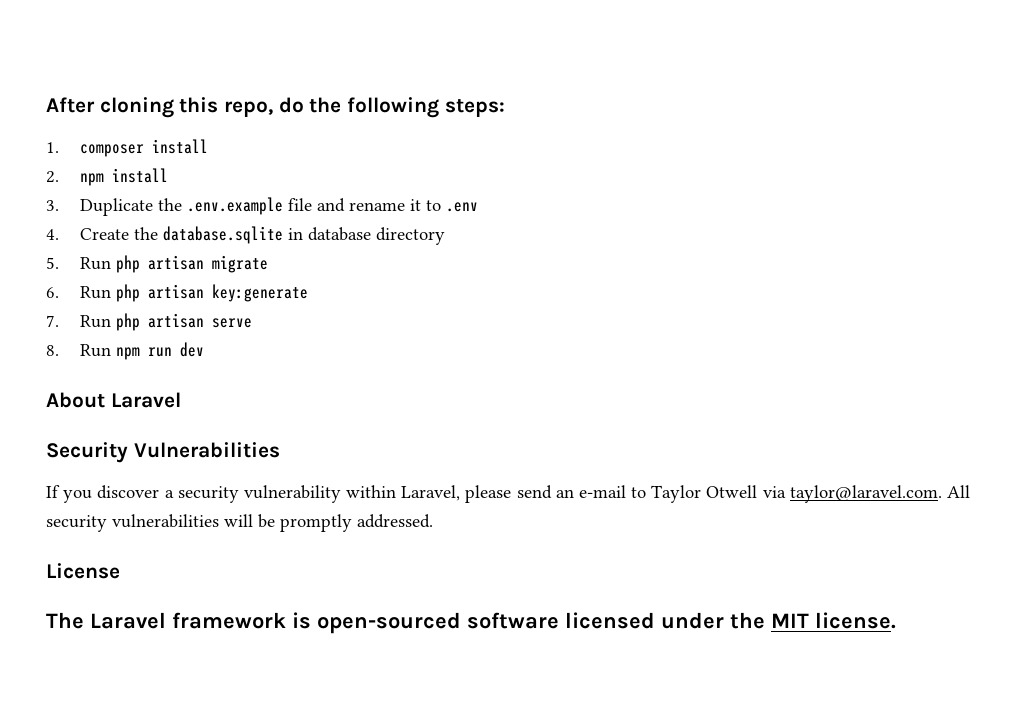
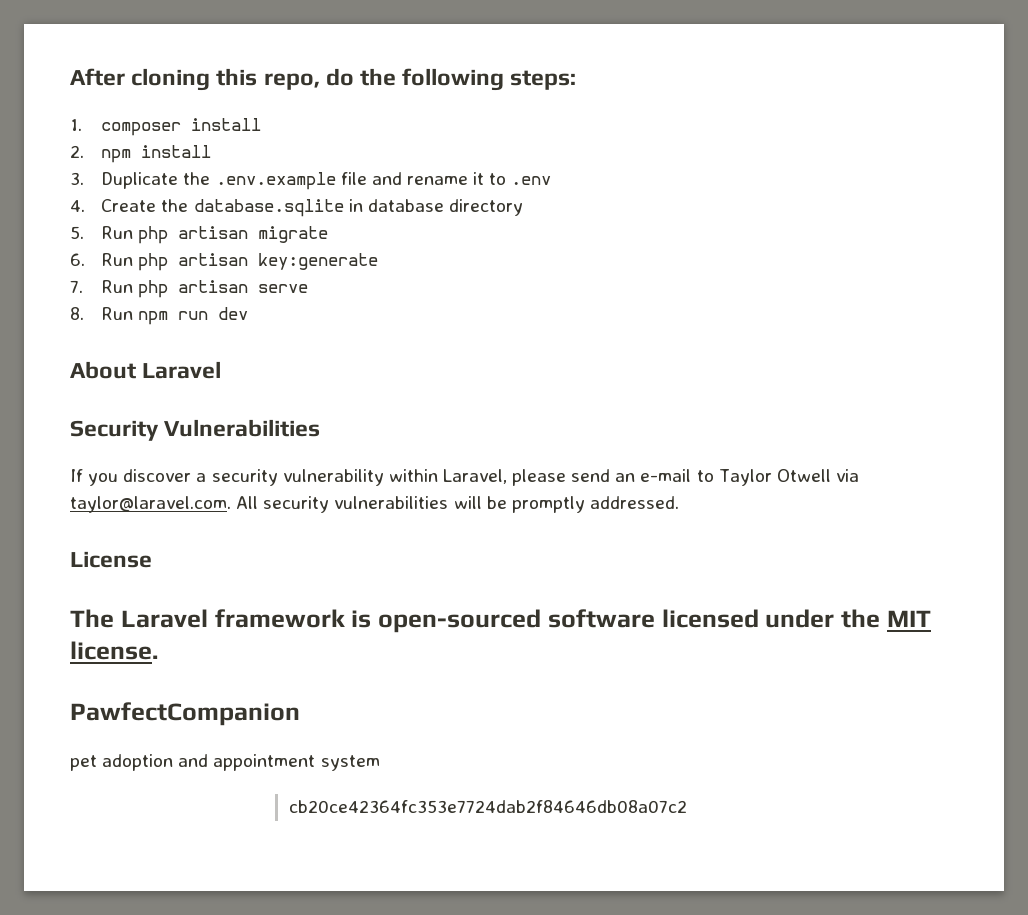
+ PawfectCompanion
+ pet adoption and appointment system
+ cb20ce42364fc353e7724dab2f84646db08a07c2

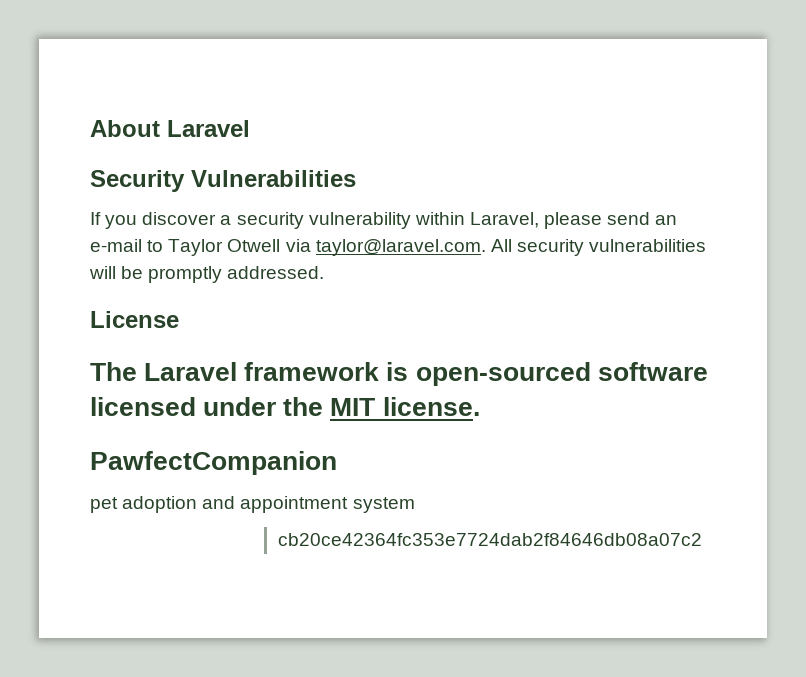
- After cloning this repo, do the following steps:
- 1. composer install
- 2. npm install
- 3. Duplicate the .env.example file and rename it to .env
- 4. Create the database.sqlite in database directory
- 5. Run php artisan migrate
- 6. Run php artisan key:generate
- 7. Run php artisan serve
- 8. Run npm run dev

